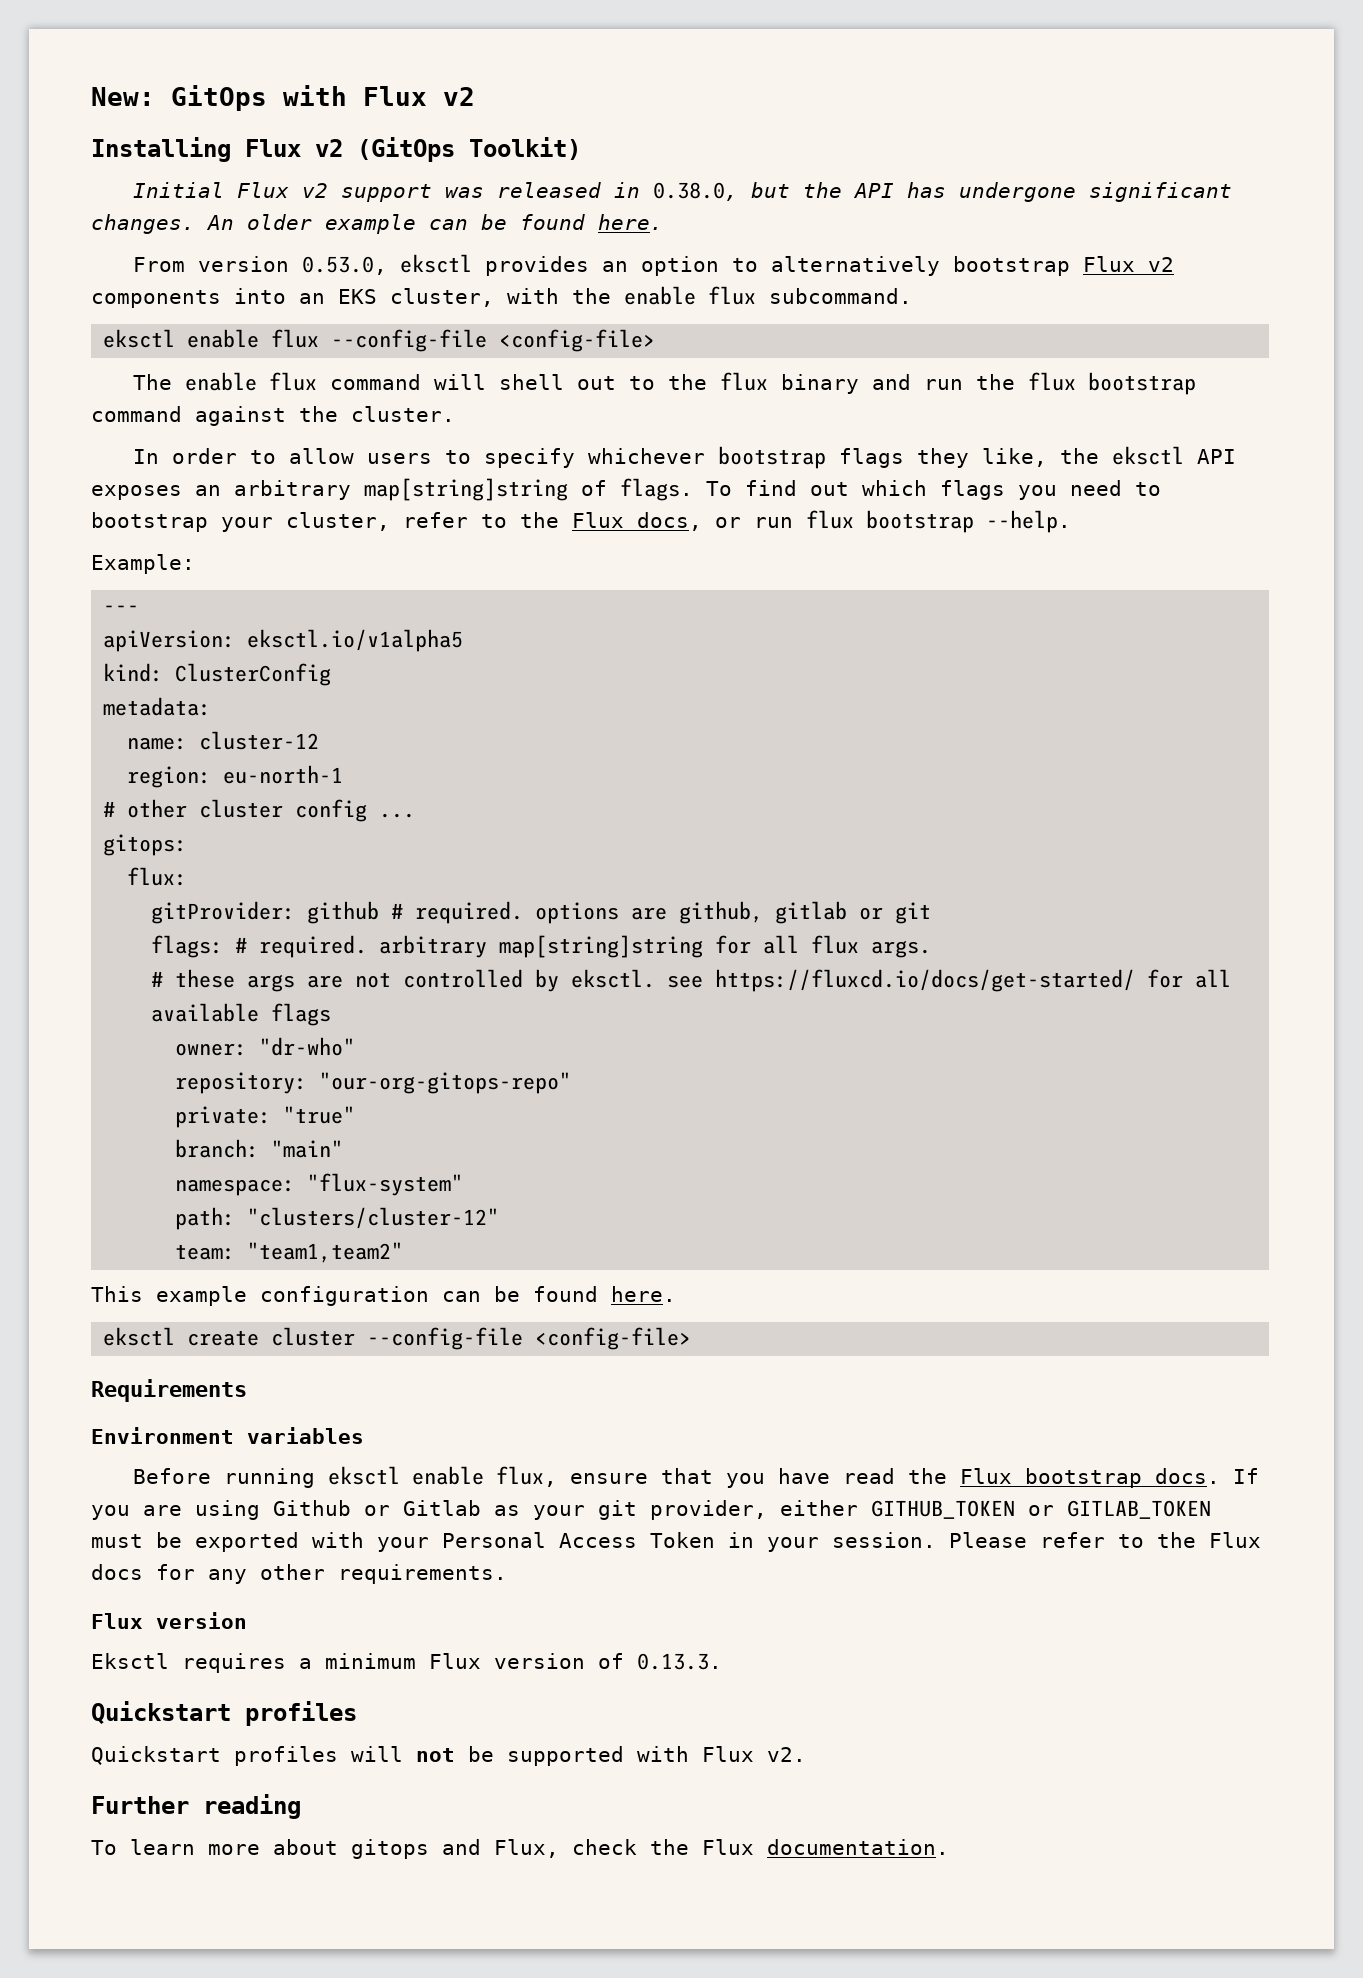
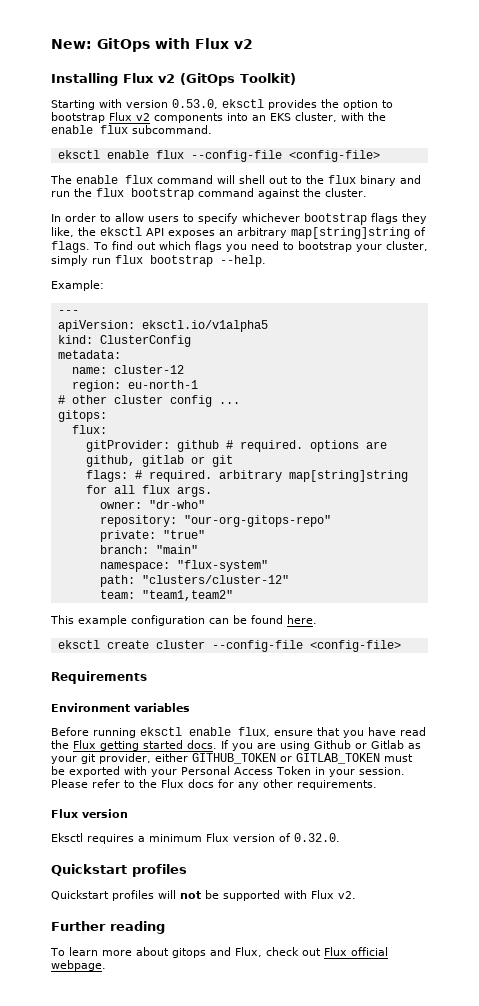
- Initial Flux v2 support was released in 0.38.0, but the API has undergone significant changes. An older example can be found here.
- From version 0.53.0, eksctl provides an option to alternatively bootstrap Flux v2 components into an EKS cluster, with the enable flux subcommand.
+ Starting with version 0.53.0, eksctl provides the option to bootstrap Flux v2 components into an EKS cluster, with the enable flux subcommand.
- To find out which flags you need to bootstrap your cluster, refer to the Flux docs, or run flux bootstrap --help.
+ To find out which flags you need to bootstrap your cluster, simply run flux bootstrap --help.
- # these args are not controlled by eksctl. see https://fluxcd.io/docs/get-started/ for all available flags
- Before running eksctl enable flux, ensure that you have read the Flux bootstrap docs.
+ Before running eksctl enable flux, ensure that you have read the Flux getting started docs.
- Eksctl requires a minimum Flux version of 0.13.3.
+ Eksctl requires a minimum Flux version of 0.32.0.
- To learn more about gitops and Flux, check the Flux documentation.
+ To learn more about gitops and Flux, check out Flux official webpage.

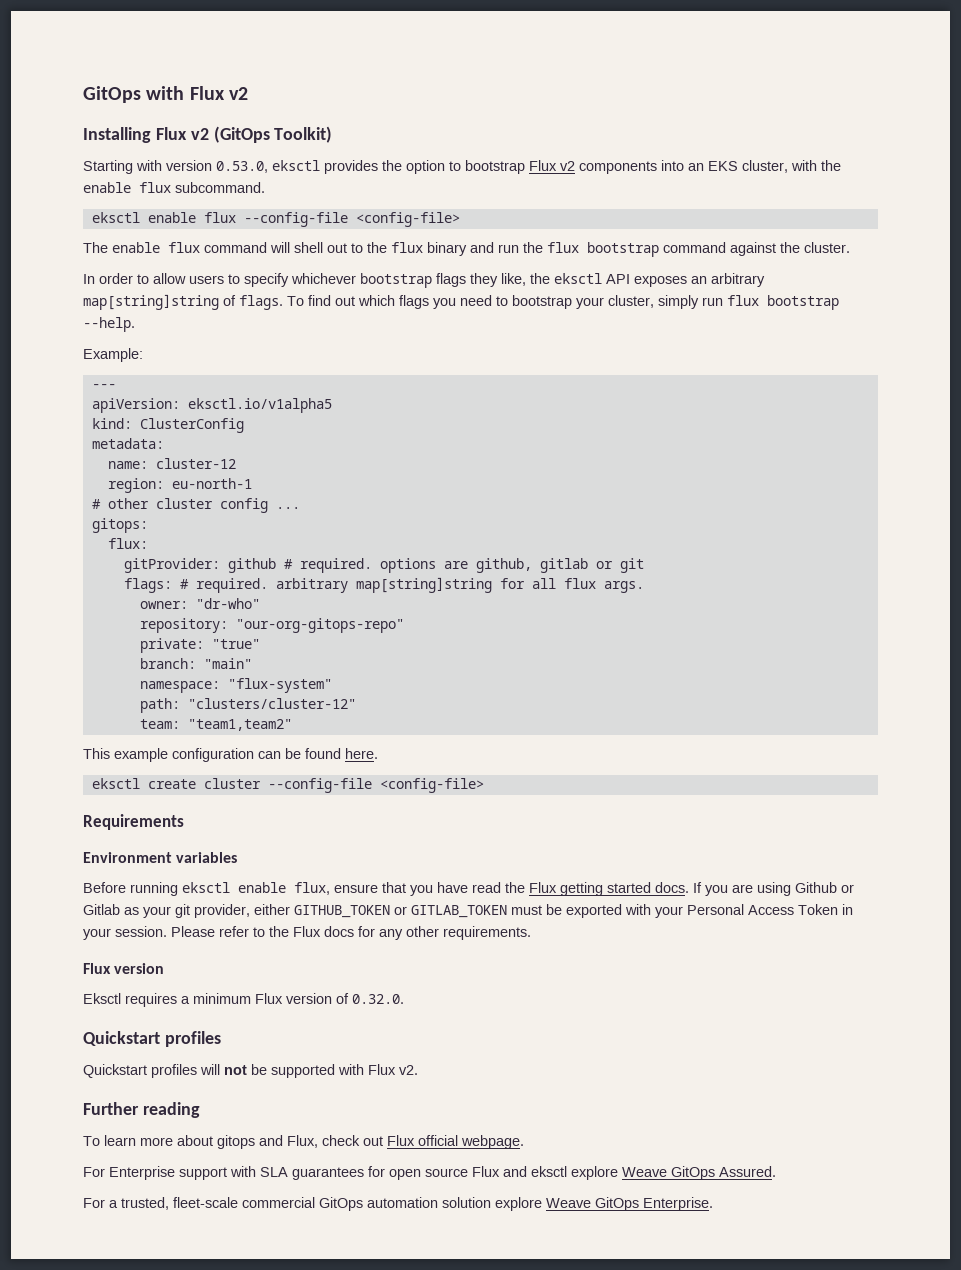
- New: GitOps with Flux v2
+ GitOps with Flux v2
+ For Enterprise support with SLA guarantees for open source Flux and eksctl explore Weave GitOps Assured.
+ For a trusted, fleet-scale commercial GitOps automation solution explore Weave GitOps Enterprise.

